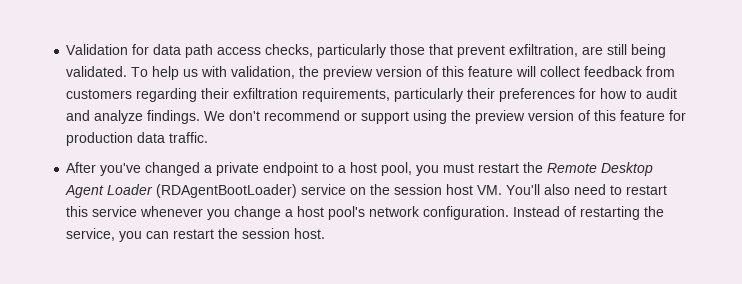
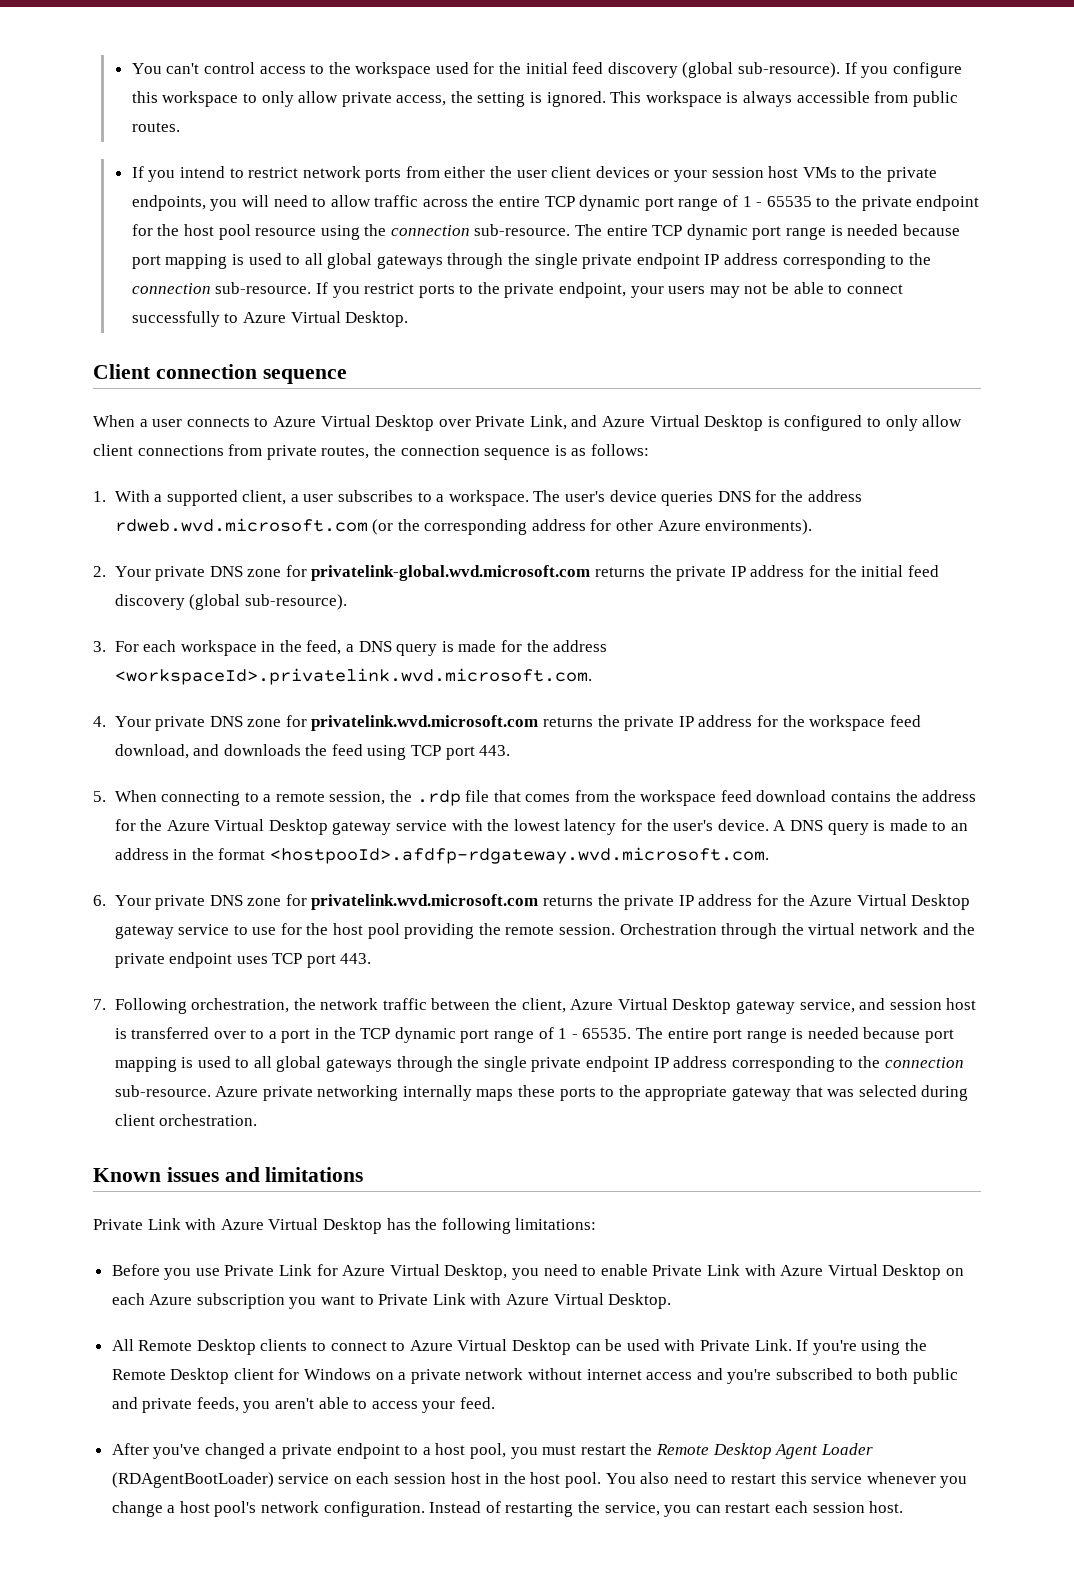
- Validation for data path access checks, particularly those that prevent exfiltration, are still being validated. To help us with validation, the preview version of this feature will collect feedback from customers regarding their exfiltration requirements, particularly their preferences for how to audit and analyze findings. We don't recommend or support using the preview version of this feature for production data traffic.
+ You can't control access to the workspace used for the initial feed discovery (global sub-resource). If you configure this workspace to only allow private access, the setting is ignored. This workspace is always accessible from public routes.
+ If you intend to restrict network ports from either the user client devices or your session host VMs to the private endpoints, you will need to allow traffic across the entire TCP dynamic port range of 1 - 65535 to the private endpoint for the host pool resource using the connection sub-resource. The entire TCP dynamic port range is needed because port mapping is used to all global gateways through the single private endpoint IP address corresponding to the connection sub-resource. If you restrict ports to the private endpoint, your users may not be able to connect successfully to Azure Virtual Desktop.
+ Client connection sequence
+ When a user connects to Azure Virtual Desktop over Private Link, and Azure Virtual Desktop is configured to only allow client connections from private routes, the connection sequence is as follows:
+ 1. With a supported client, a user subscribes to a workspace. The user's device queries DNS for the address rdweb.wvd.microsoft.com (or the corresponding address for other Azure environments).
+ 2. Your private DNS zone for privatelink-global.wvd.microsoft.com returns the private IP address for the initial feed discovery (global sub-resource).
+ 3. For each workspace in the feed, a DNS query is made for the address <workspaceId>.privatelink.wvd.microsoft.com.
+ 4. Your private DNS zone for privatelink.wvd.microsoft.com returns the private IP address for the workspace feed download, and downloads the feed using TCP port 443.
+ 5. When connecting to a remote session, the .rdp file that comes from the workspace feed download contains the address for the Azure Virtual Desktop gateway service with the lowest latency for the user's device. A DNS query is made to an address in the format <hostpooId>.afdfp-rdgateway.wvd.microsoft.com.
+ 6. Your private DNS zone for privatelink.wvd.microsoft.com returns the private IP address for the Azure Virtual Desktop gateway service to use for the host pool providing the remote session. Orchestration through the virtual network and the private endpoint uses TCP port 443.
+ 7. Following orchestration, the network traffic between the client, Azure Virtual Desktop gateway service, and session host is transferred over to a port in the TCP dynamic port range of 1 - 65535. The entire port range is needed because port mapping is used to all global gateways through the single private endpoint IP address corresponding to the connection sub-resource. Azure private networking internally maps these ports to the appropriate gateway that was selected during client orchestration.
+ Known issues and limitations
+ Private Link with Azure Virtual Desktop has the following limitations:
+ Before you use Private Link for Azure Virtual Desktop, you need to enable Private Link with Azure Virtual Desktop on each Azure subscription you want to Private Link with Azure Virtual Desktop.
+ All Remote Desktop clients to connect to Azure Virtual Desktop can be used with Private Link. If you're using the Remote Desktop client for Windows on a private network without internet access and you're subscribed to both public and private feeds, you aren't able to access your feed.
- After you've changed a private endpoint to a host pool, you must restart the Remote Desktop Agent Loader (RDAgentBootLoader) service on the session host VM. You'll also need to restart this service whenever you change a host pool's network configuration.
+ After you've changed a private endpoint to a host pool, you must restart the Remote Desktop Agent Loader (RDAgentBootLoader) service on each session host in the host pool. You also need to restart this service whenever you change a host pool's network configuration.
- Instead of restarting the service, you can restart the session host.
+ Instead of restarting the service, you can restart each session host.

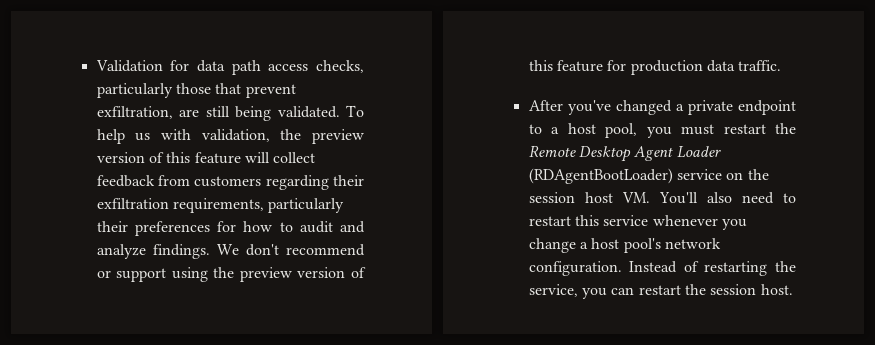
- You can't control access to the workspace used for the initial feed discovery (global sub-resource). If you configure this workspace to only allow private access, the setting is ignored. This workspace is always accessible from public routes.
- If you intend to restrict network ports from either the user client devices or your session host VMs to the private endpoints, you will need to allow traffic across the entire TCP dynamic port range of 1 - 65535 to the private endpoint for the host pool resource using the connection sub-resource. The entire TCP dynamic port range is needed because port mapping is used to all global gateways through the single private endpoint IP address corresponding to the connection sub-resource. If you restrict ports to the private endpoint, your users may not be able to connect successfully to Azure Virtual Desktop.
- Client connection sequence
- When a user connects to Azure Virtual Desktop over Private Link, and Azure Virtual Desktop is configured to only allow client connections from private routes, the connection sequence is as follows:
- 1. With a supported client, a user subscribes to a workspace. The user's device queries DNS for the address rdweb.wvd.microsoft.com (or the corresponding address for other Azure environments).
- 2. Your private DNS zone for privatelink-global.wvd.microsoft.com returns the private IP address for the initial feed discovery (global sub-resource).
- 3. For each workspace in the feed, a DNS query is made for the address <workspaceId>.privatelink.wvd.microsoft.com.
- 4. Your private DNS zone for privatelink.wvd.microsoft.com returns the private IP address for the workspace feed download, and downloads the feed using TCP port 443.
- 5. When connecting to a remote session, the .rdp file that comes from the workspace feed download contains the address for the Azure Virtual Desktop gateway service with the lowest latency for the user's device. A DNS query is made to an address in the format <hostpooId>.afdfp-rdgateway.wvd.microsoft.com.
- 6. Your private DNS zone for privatelink.wvd.microsoft.com returns the private IP address for the Azure Virtual Desktop gateway service to use for the host pool providing the remote session. Orchestration through the virtual network and the private endpoint uses TCP port 443.
- 7. Following orchestration, the network traffic between the client, Azure Virtual Desktop gateway service, and session host is transferred over to a port in the TCP dynamic port range of 1 - 65535. The entire port range is needed because port mapping is used to all global gateways through the single private endpoint IP address corresponding to the connection sub-resource. Azure private networking internally maps these ports to the appropriate gateway that was selected during client orchestration.
- Known issues and limitations
- Private Link with Azure Virtual Desktop has the following limitations:
- Before you use Private Link for Azure Virtual Desktop, you need to enable Private Link with Azure Virtual Desktop on each Azure subscription you want to Private Link with Azure Virtual Desktop.
- All Remote Desktop clients to connect to Azure Virtual Desktop can be used with Private Link. If you're using the Remote Desktop client for Windows on a private network without internet access and you're subscribed to both public and private feeds, you aren't able to access your feed.
+ Validation for data path access checks, particularly those that prevent exfiltration, are still being validated. To help us with validation, the preview version of this feature will collect feedback from customers regarding their exfiltration requirements, particularly their preferences for how to audit and analyze findings. We don't recommend or support using the preview version of this feature for production data traffic.
- After you've changed a private endpoint to a host pool, you must restart the Remote Desktop Agent Loader (RDAgentBootLoader) service on each session host in the host pool. You also need to restart this service whenever you change a host pool's network configuration.
+ After you've changed a private endpoint to a host pool, you must restart the Remote Desktop Agent Loader (RDAgentBootLoader) service on the session host VM. You'll also need to restart this service whenever you change a host pool's network configuration.
- Instead of restarting the service, you can restart each session host.
+ Instead of restarting the service, you can restart the session host.

